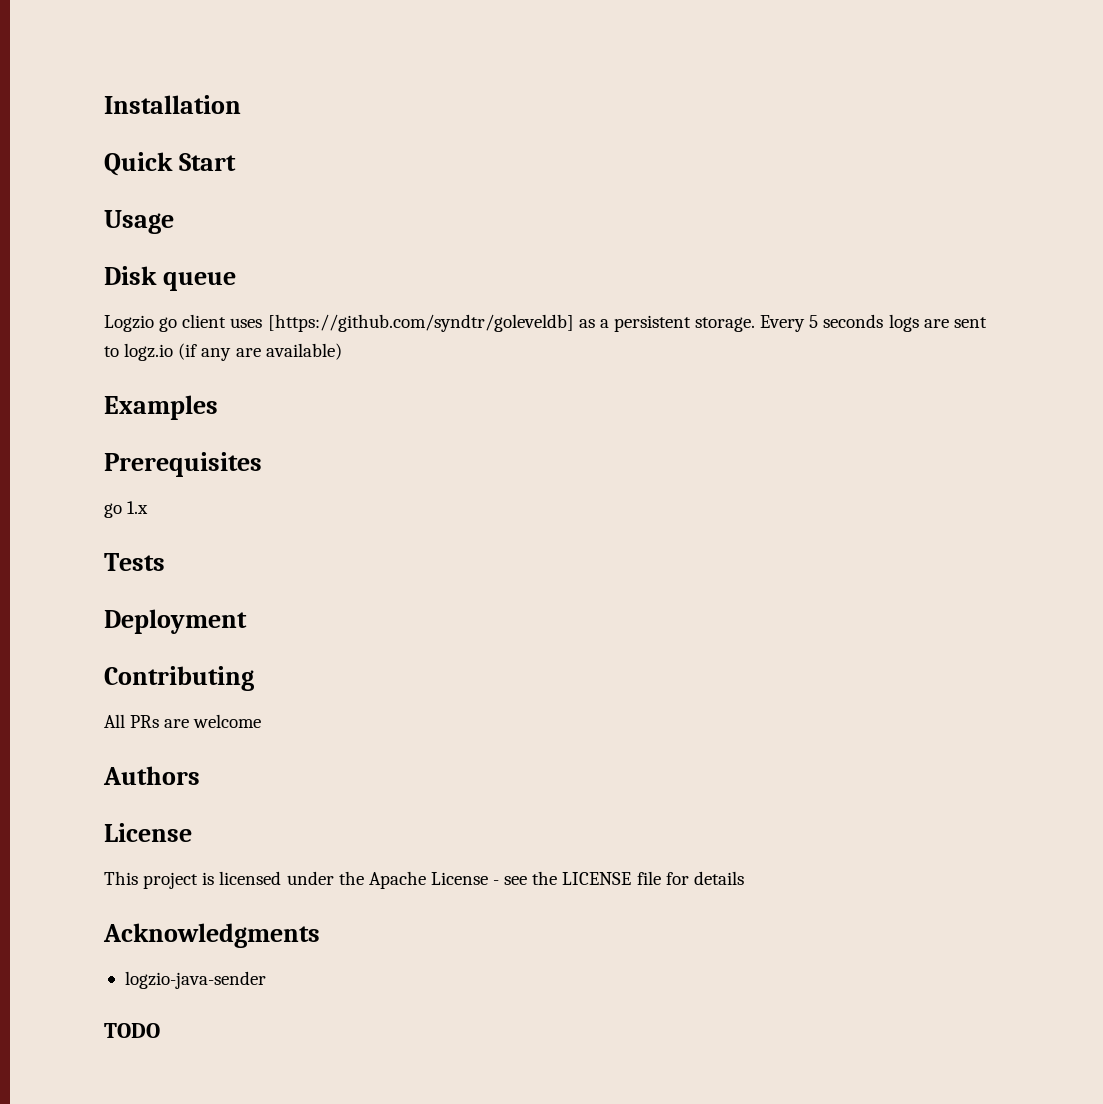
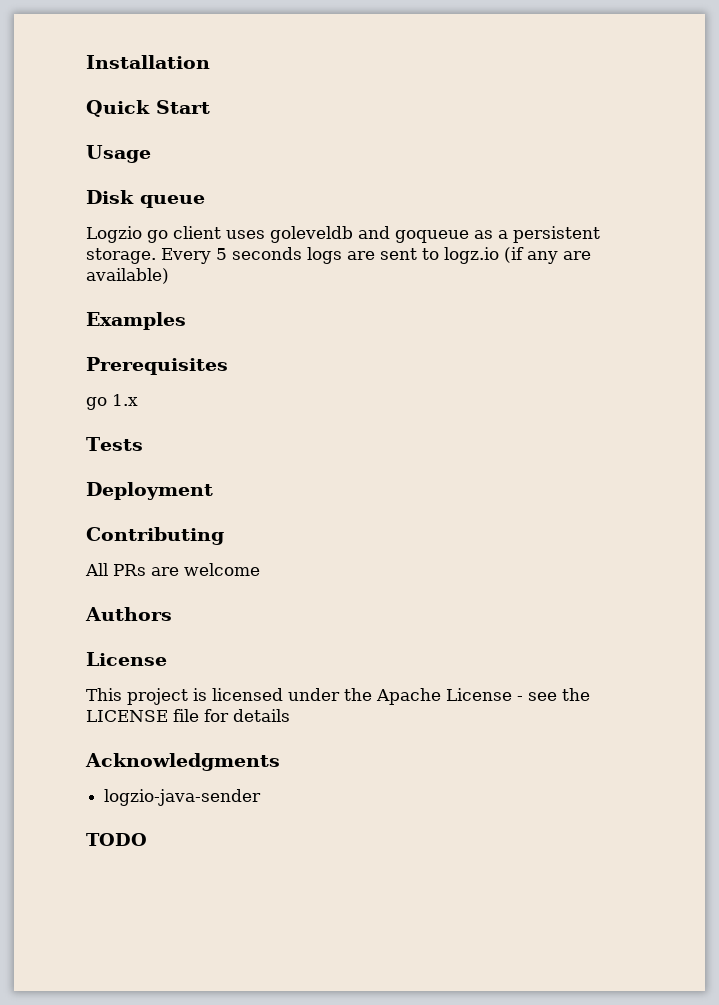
- Logzio go client uses [https://github.com/syndtr/goleveldb] as a persistent storage.
+ Logzio go client uses goleveldb and goqueue as a persistent storage.

